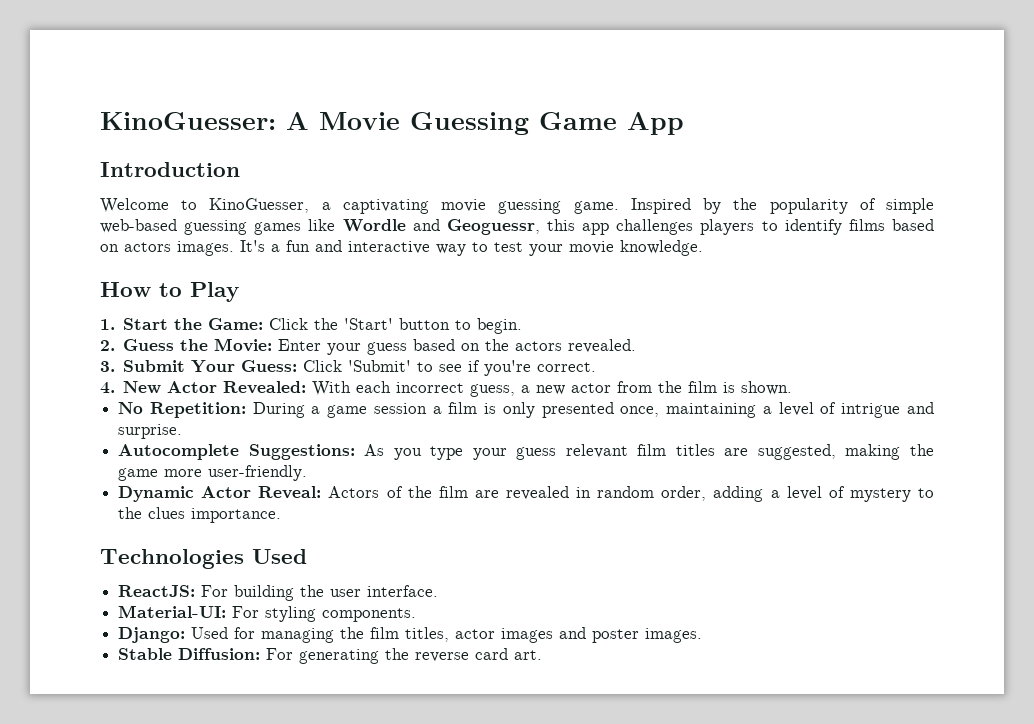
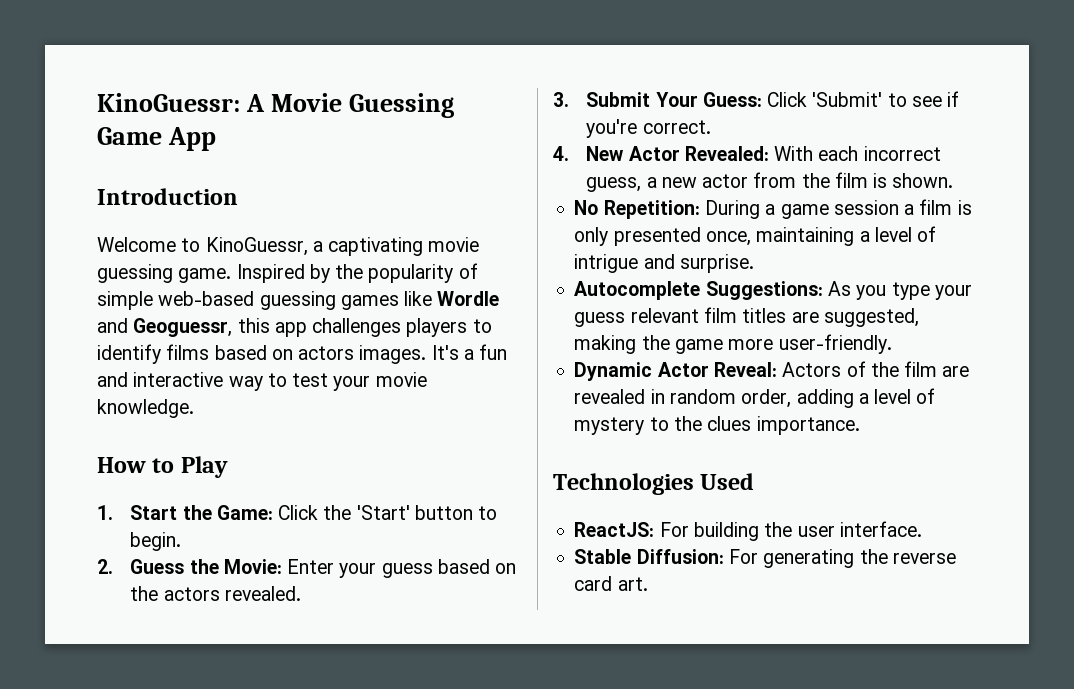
- KinoGuesser: A Movie Guessing Game App
+ KinoGuessr: A Movie Guessing Game App
- Welcome to KinoGuesser, a captivating movie guessing game.
+ Welcome to KinoGuessr, a captivating movie guessing game.
- Material-UI: For styling components.
- Django: Used for managing the film titles, actor images and poster images.

